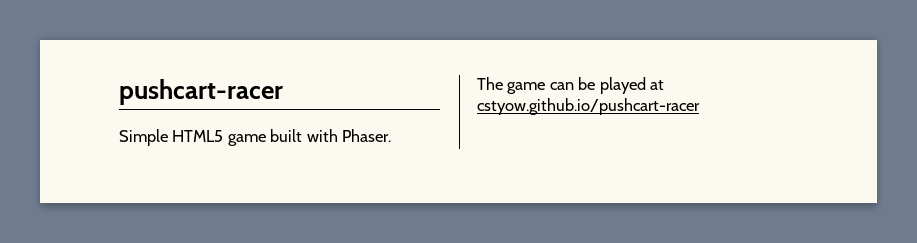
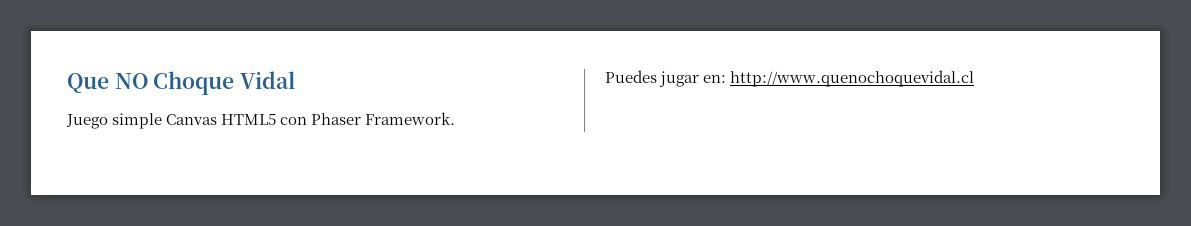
- pushcart-racer
- Simple HTML5 game built with Phaser.
- The game can be played at cstyow.github.io/pushcart-racer
+ Que NO Choque Vidal
+ Juego simple Canvas HTML5 con Phaser Framework.
+ Puedes jugar en: http://www.quenochoquevidal.cl

